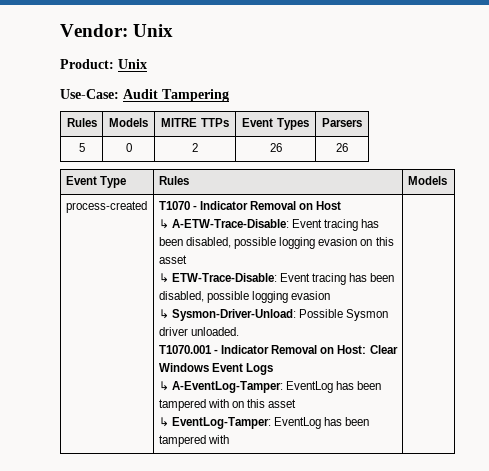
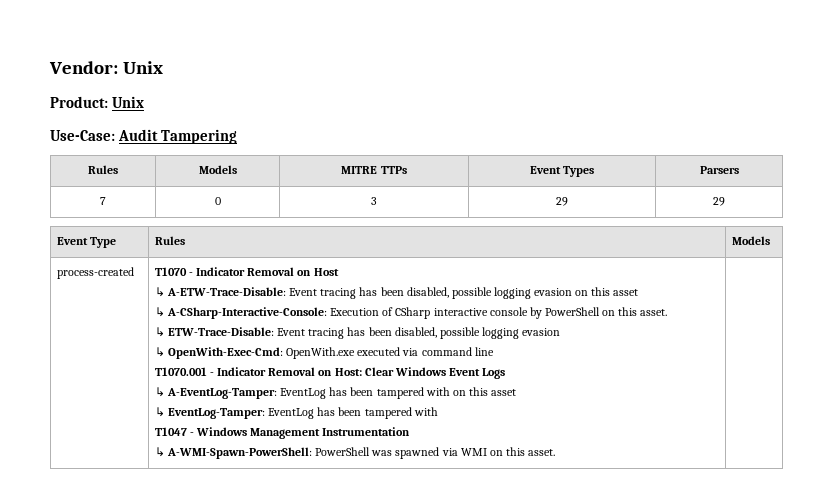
- 5 | 0 | 2 | 26 | 26
+ 7 | 0 | 3 | 29 | 29
+ ↳ A-CSharp-Interactive-Console: Execution of CSharp interactive console by PowerShell on this asset.
- ↳ Sysmon-Driver-Unload: Possible Sysmon driver unloaded.
+ ↳ OpenWith-Exec-Cmd: OpenWith.exe executed via command line
+ T1047 - Windows Management Instrumentation
+ ↳ A-WMI-Spawn-PowerShell: PowerShell was spawned via WMI on this asset.

